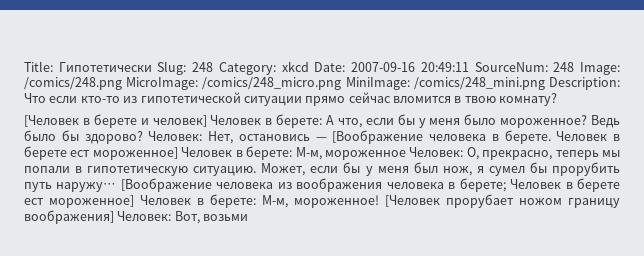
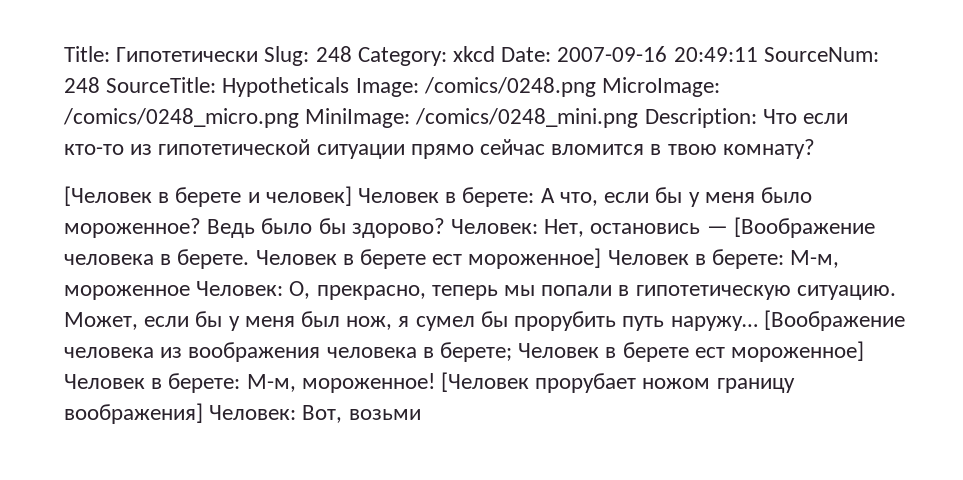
- Title: Гипотетически Slug: 248 Category: xkcd Date: 2007-09-16 20:49:11 SourceNum: 248 Image: /comics/248.png MicroImage: /comics/248_micro.png MiniImage: /comics/248_mini.png Description: Что если кто-то из гипотетической ситуации прямо сейчас вломится в твою комнату?
+ Title: Гипотетически Slug: 248 Category: xkcd Date: 2007-09-16 20:49:11 SourceNum: 248 SourceTitle: Hypotheticals Image: /comics/0248.png MicroImage: /comics/0248_micro.png MiniImage: /comics/0248_mini.png Description: Что если кто-то из гипотетической ситуации прямо сейчас вломится в твою комнату?

